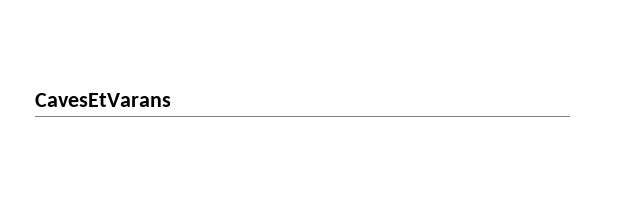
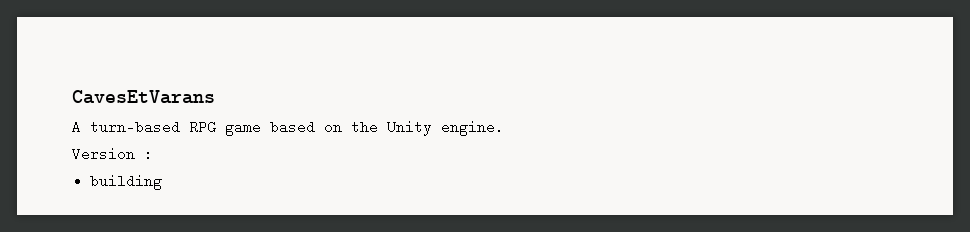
+ A turn-based RPG game based on the Unity engine.
+ Version :
+ building

